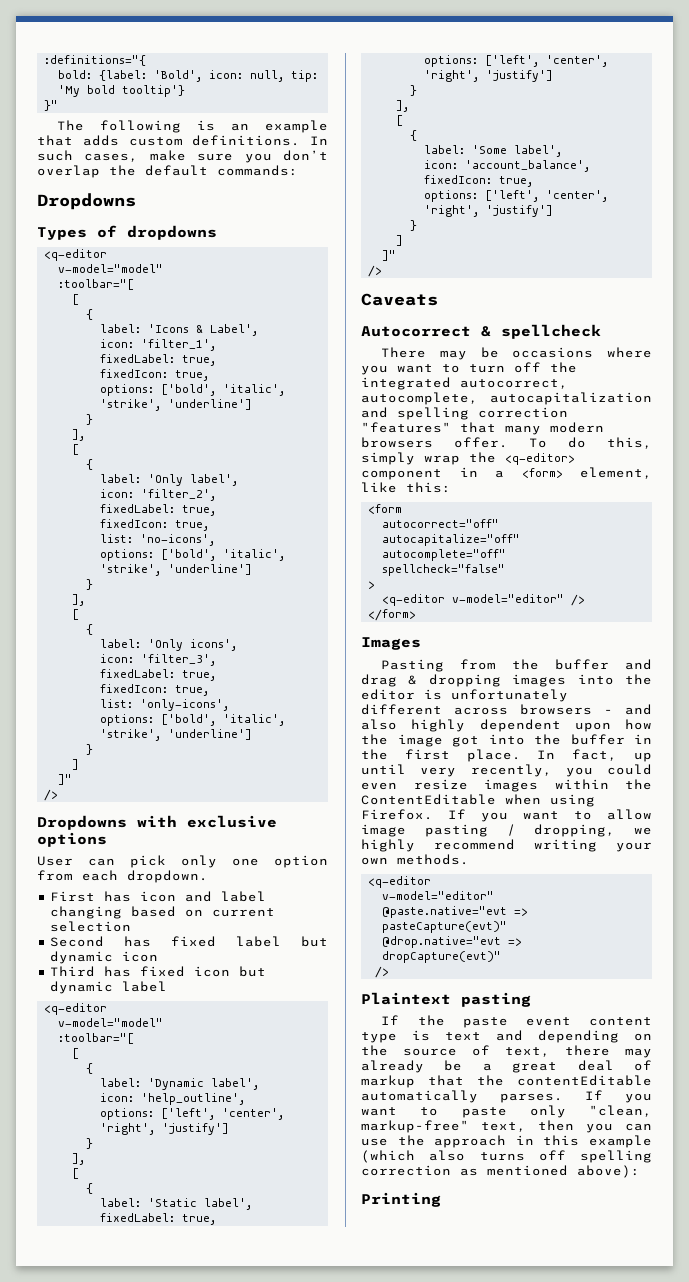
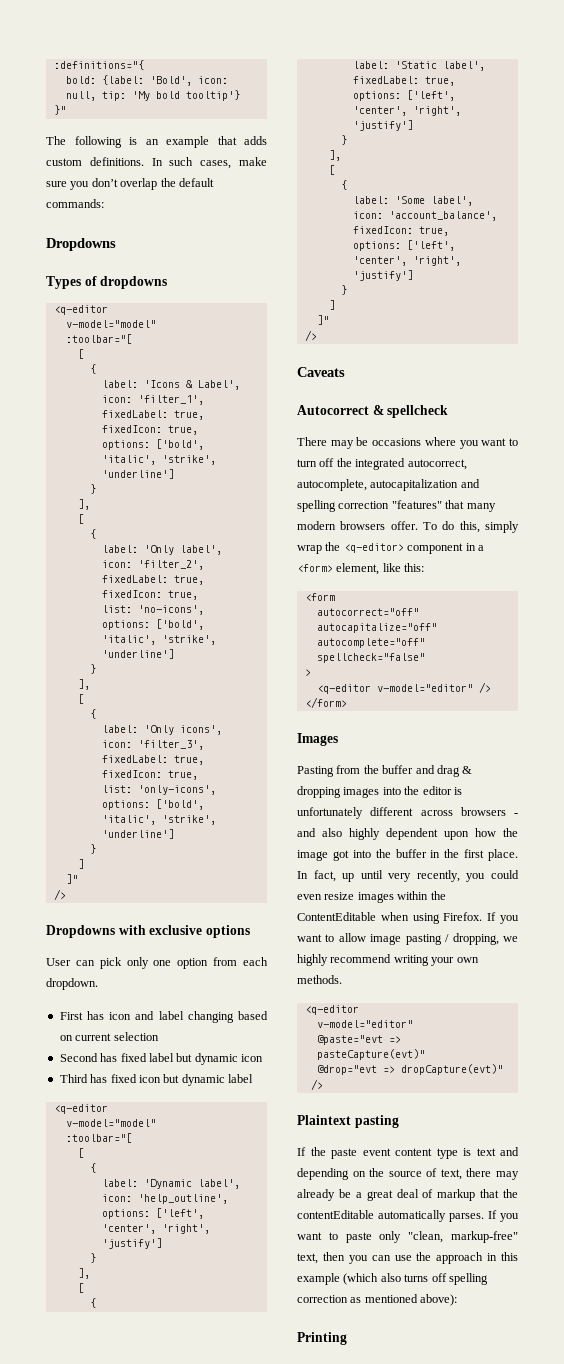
- @paste.native="evt => pasteCapture(evt)"
+ @paste="evt => pasteCapture(evt)"
- @drop.native="evt => dropCapture(evt)"
+ @drop="evt => dropCapture(evt)"

